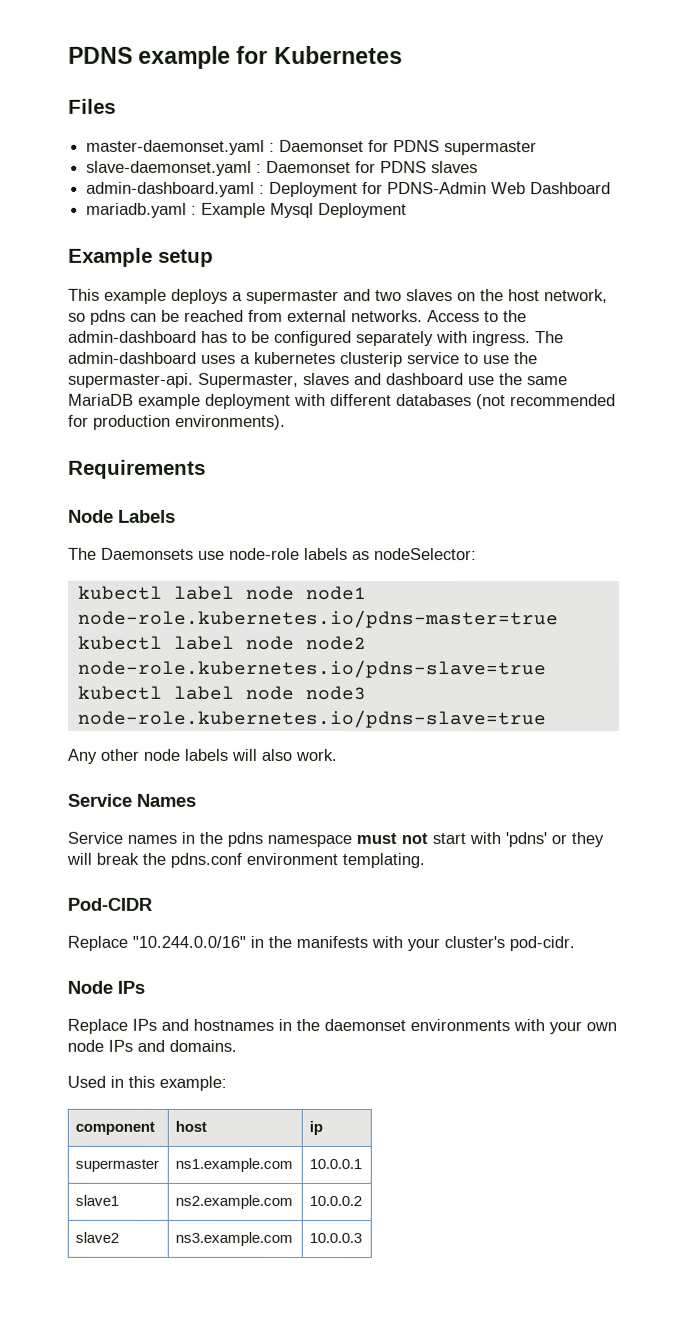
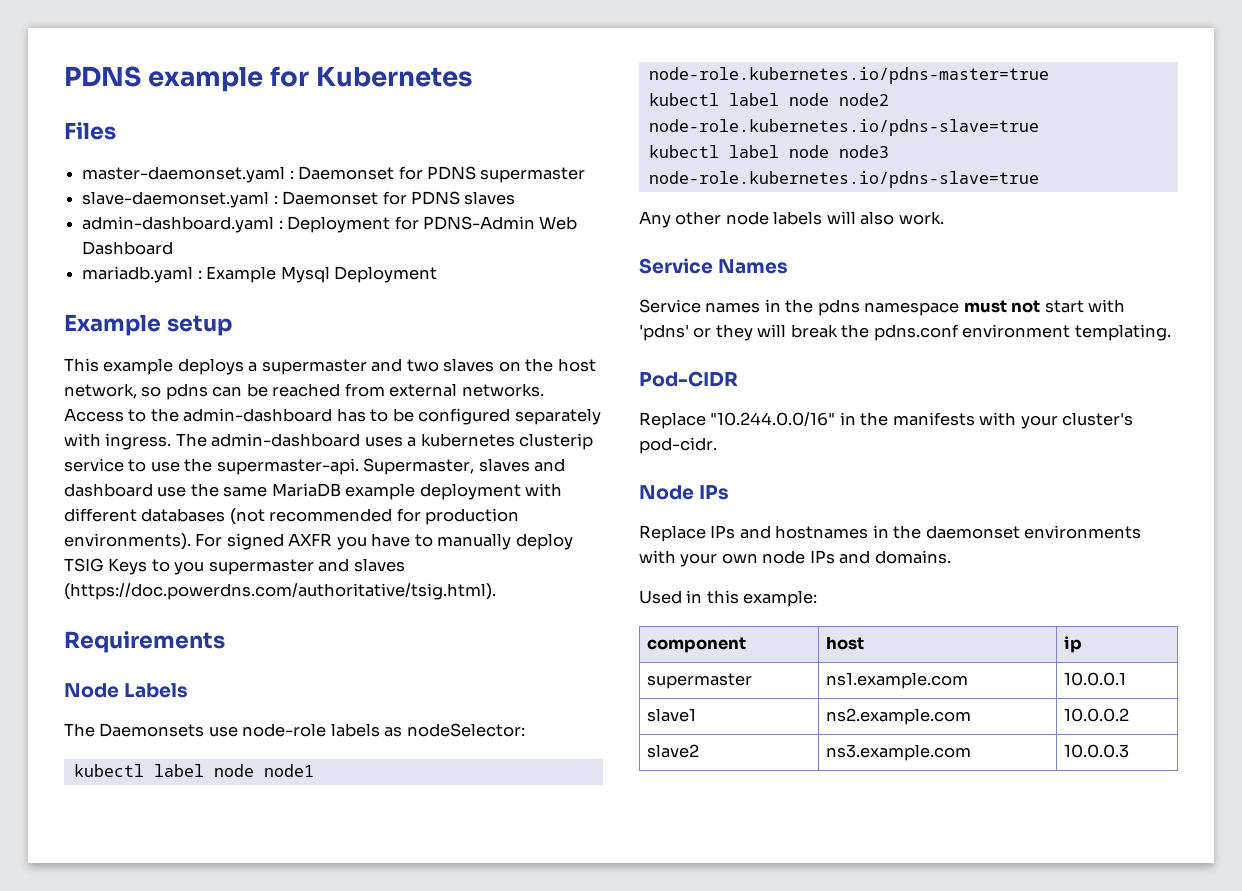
+ For signed AXFR you have to manually deploy TSIG Keys to you supermaster and slaves (https://doc.powerdns.com/authoritative/tsig.html).

